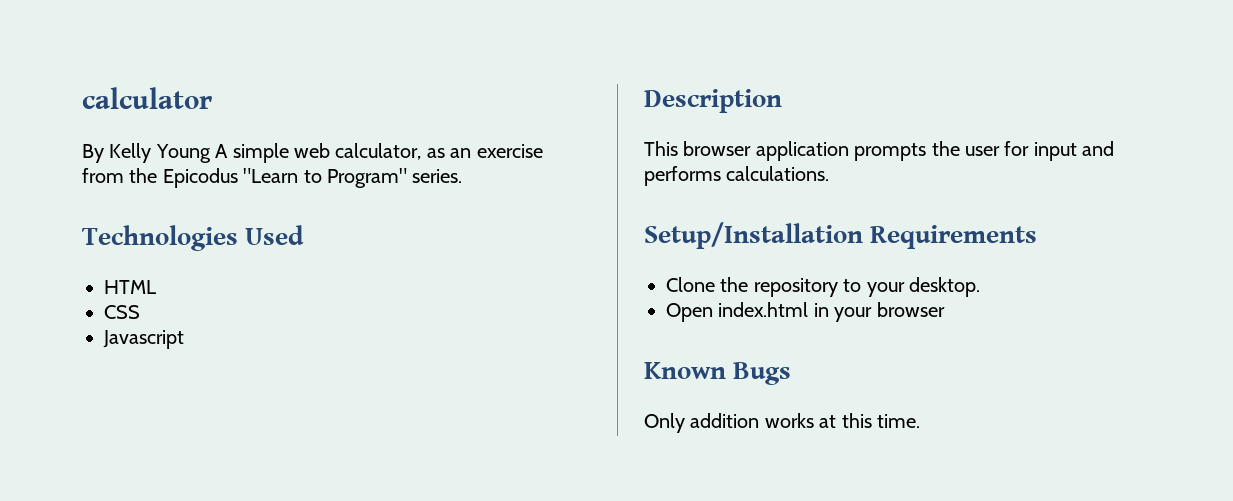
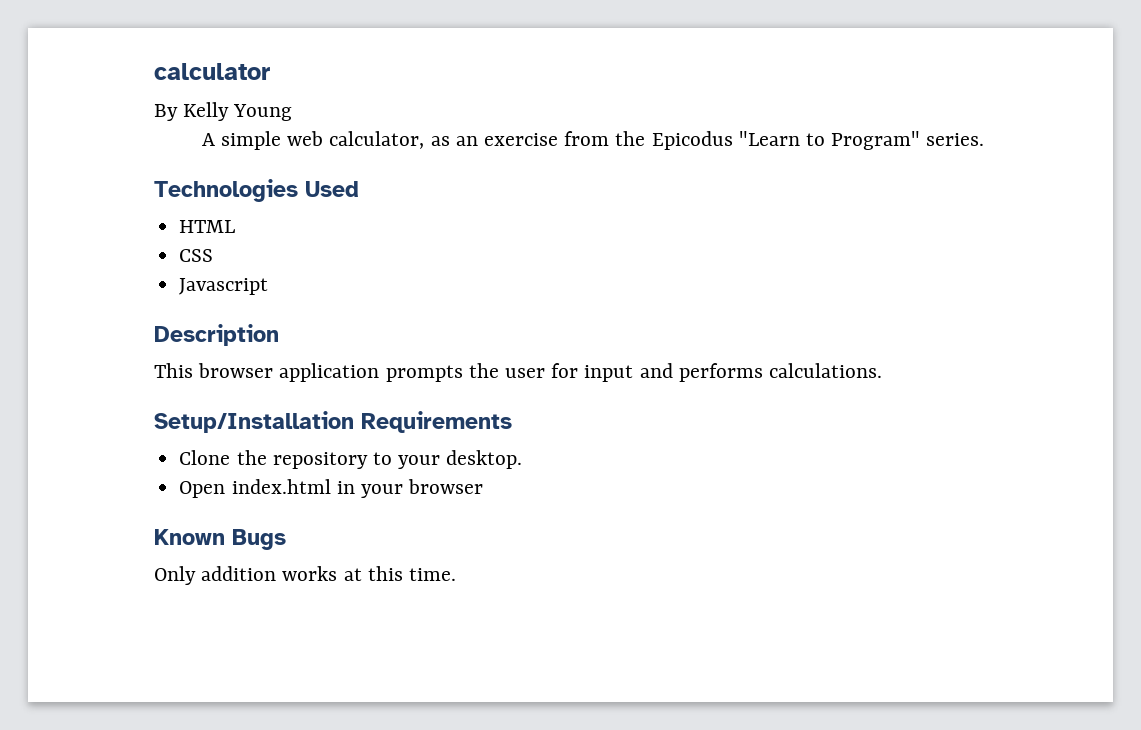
- By Kelly Young A simple web calculator, as an exercise from the Epicodus "Learn to Program" series.
+ By Kelly Young
+ A simple web calculator, as an exercise from the Epicodus "Learn to Program" series.

